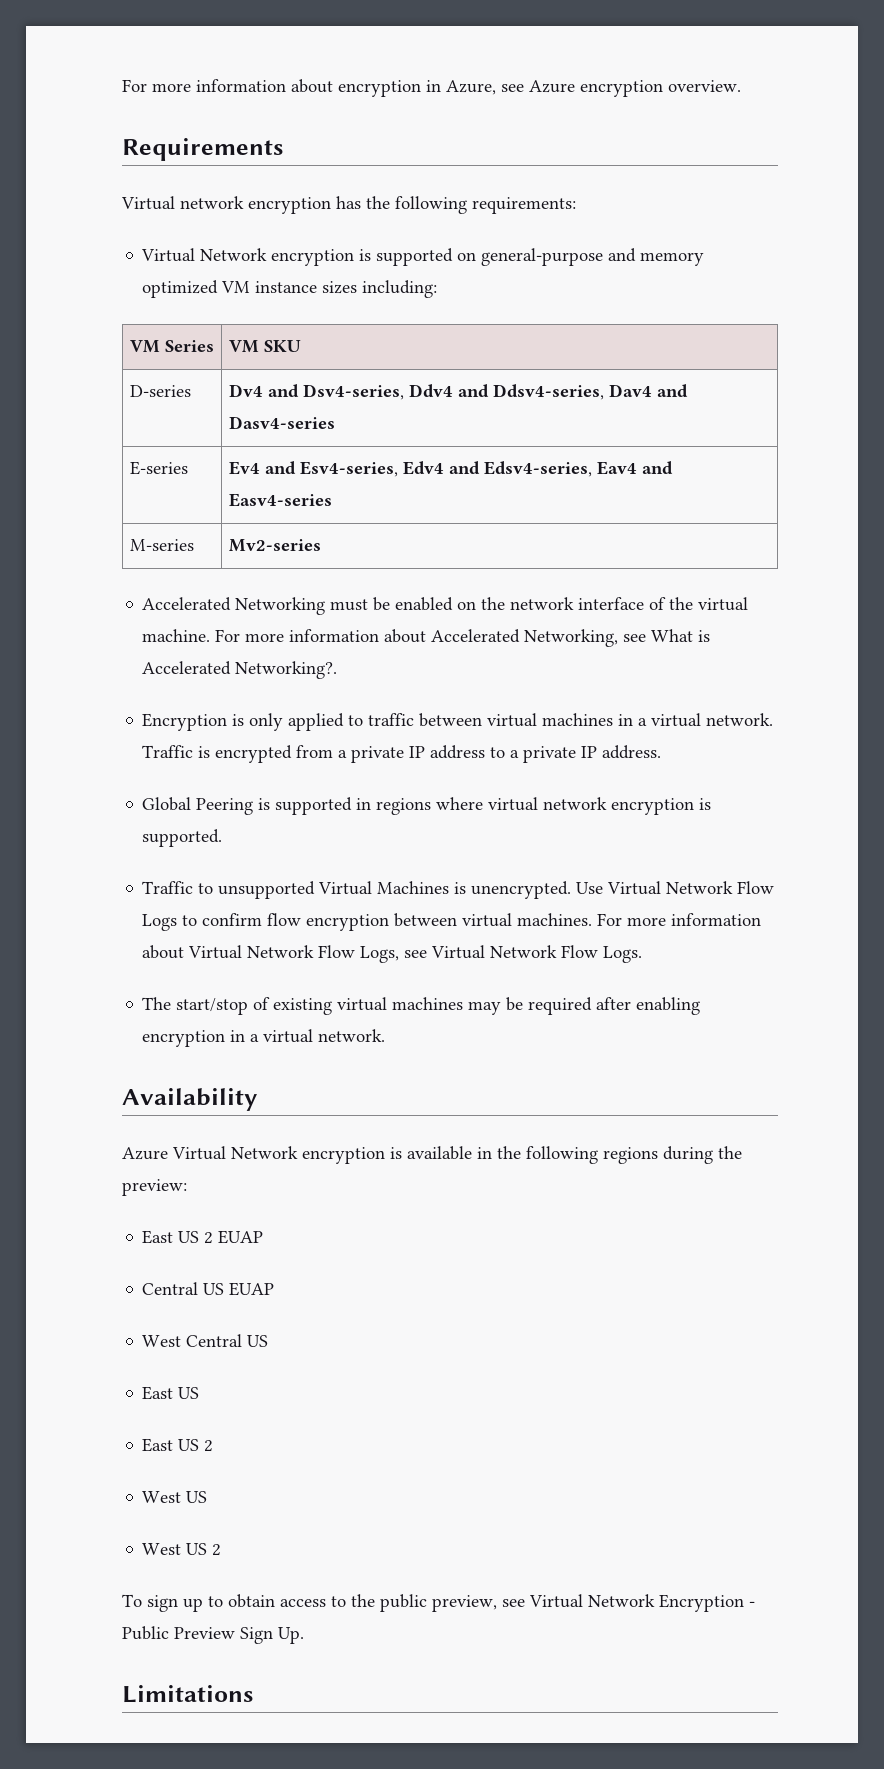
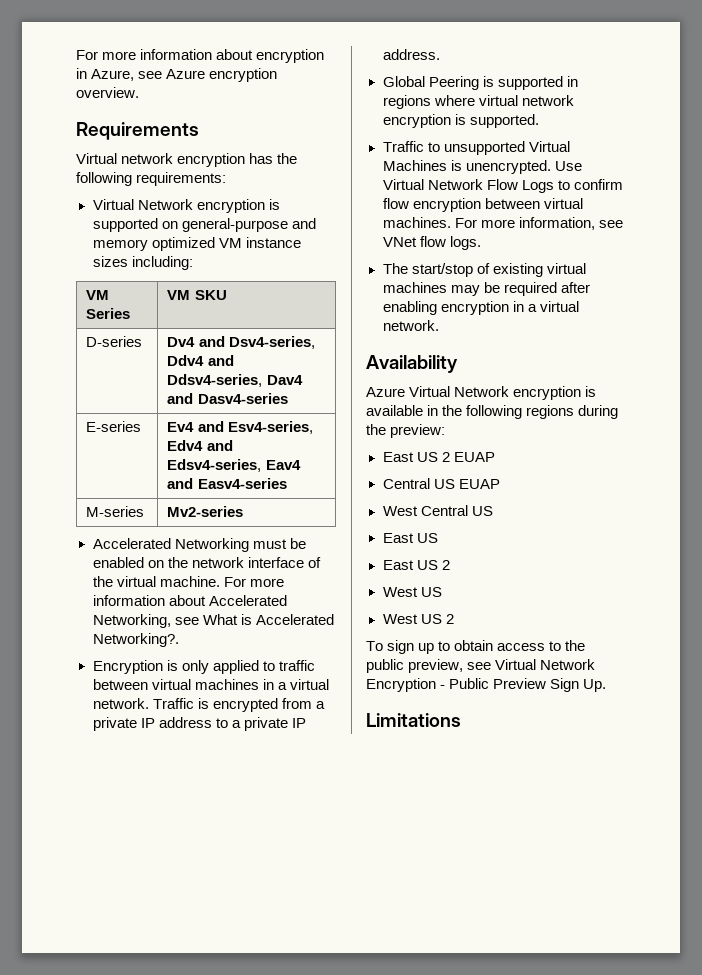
- For more information about Virtual Network Flow Logs, see Virtual Network Flow Logs.
+ For more information, see VNet flow logs.

